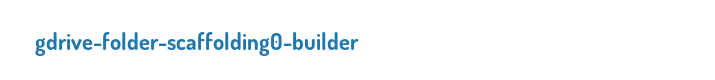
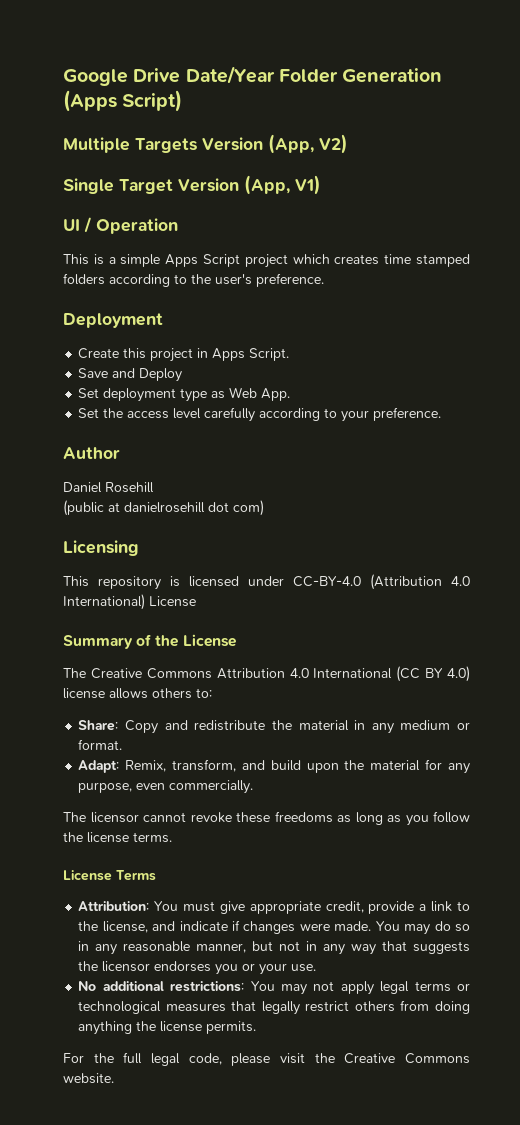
- gdrive-folder-scaffolding0-builder
+ Google Drive Date/Year Folder Generation (Apps Script)
+ Multiple Targets Version (App, V2)
+ Single Target Version (App, V1)
+ UI / Operation
+ This is a simple Apps Script project which creates time stamped folders according to the user's preference.
+ Deployment
+ Create this project in Apps Script.
+ Save and Deploy
+ Set deployment type as Web App.
+ Set the access level carefully according to your preference.
+ Author
+ Daniel Rosehill
+ (public at danielrosehill dot com)
+ Licensing
+ This repository is licensed under CC-BY-4.0 (Attribution 4.0 International) License
+ Summary of the License
+ The Creative Commons Attribution 4.0 International (CC BY 4.0) license allows others to:
+ Share: Copy and redistribute the material in any medium or format.
+ Adapt: Remix, transform, and build upon the material for any purpose, even commercially.
+ The licensor cannot revoke these freedoms as long as you follow the license terms.
+ License Terms
+ Attribution: You must give appropriate credit, provide a link to the license, and indicate if changes were made. You may do so in any reasonable manner, but not in any way that suggests the licensor endorses you or your use.
+ No additional restrictions: You may not apply legal terms or technological measures that legally restrict others from doing anything the license permits.
+ For the full legal code, please visit the Creative Commons website.

